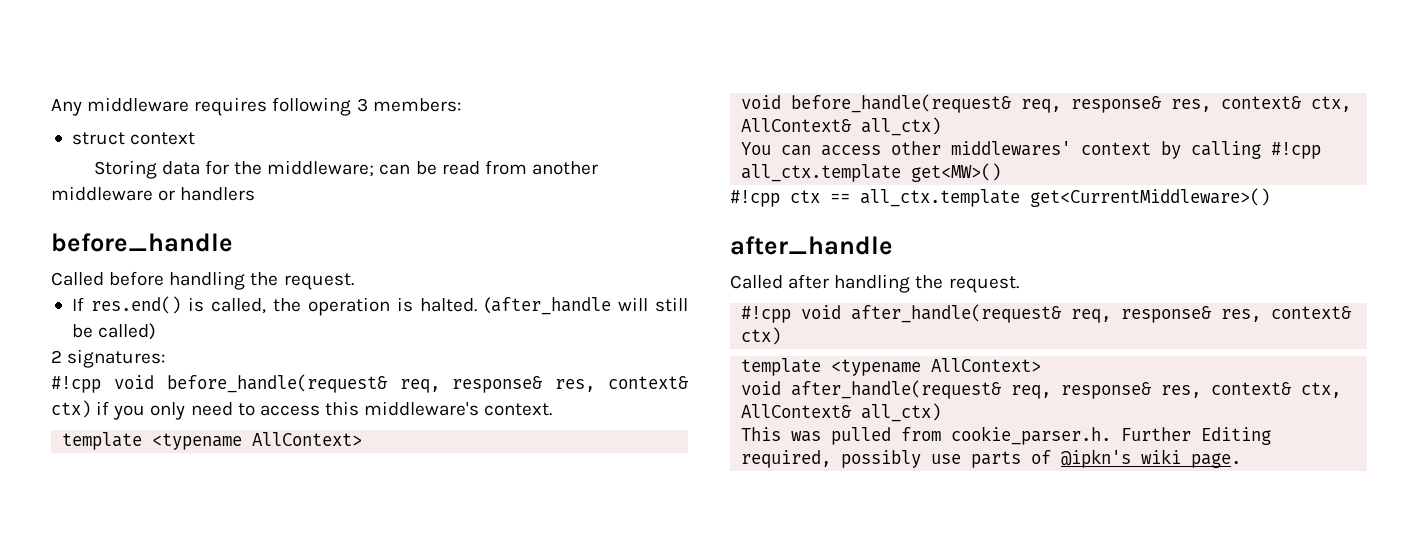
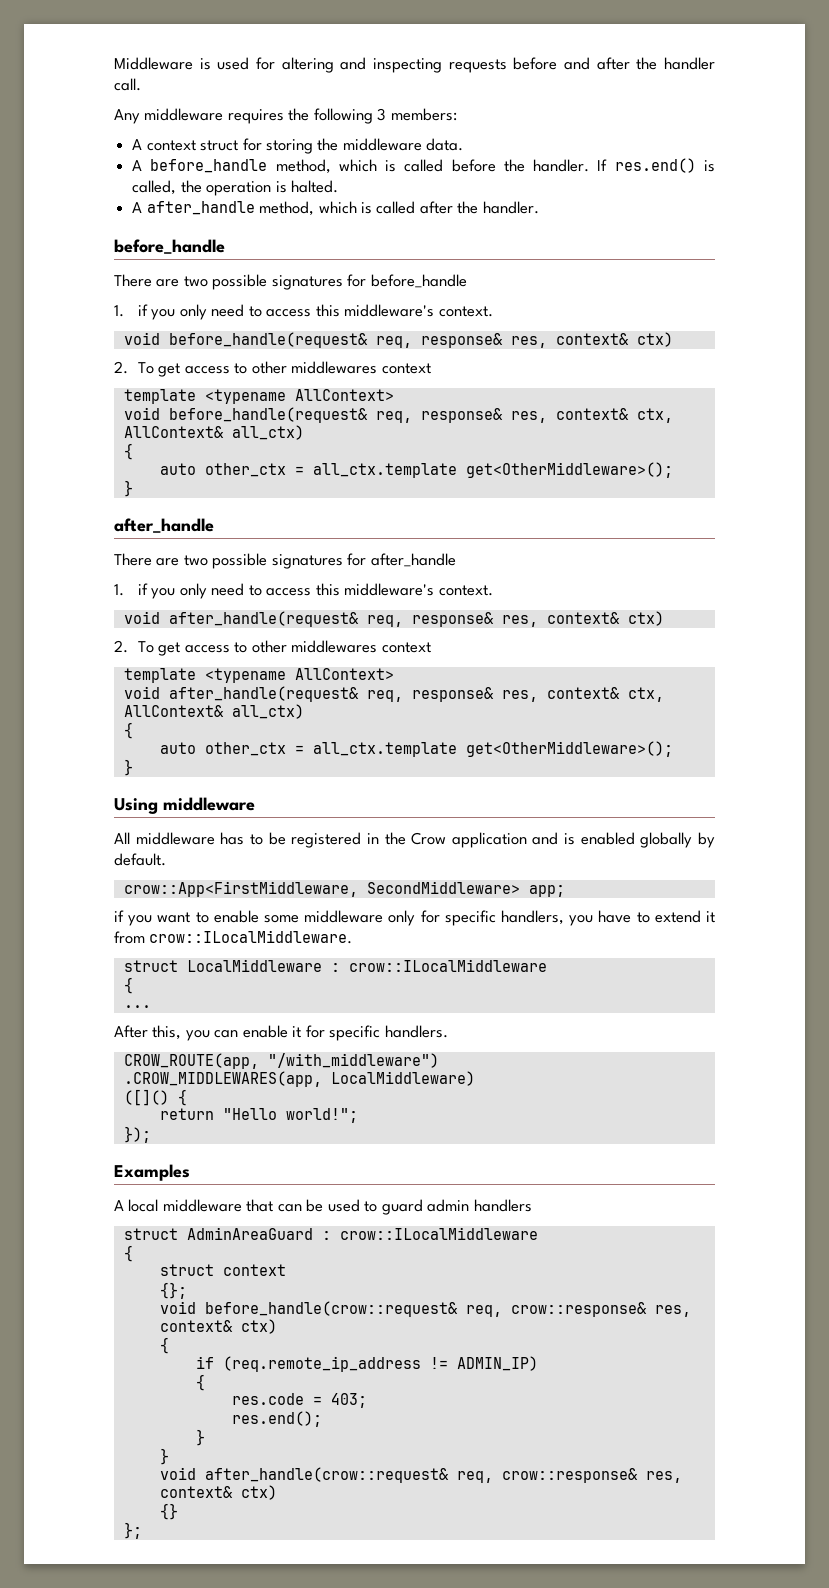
+ Middleware is used for altering and inspecting requests before and after the handler call.
- Any middleware requires following 3 members:
+ Any middleware requires the following 3 members:
- struct context
- Storing data for the middleware; can be read from another middleware or handlers
+ A context struct for storing the middleware data.
+ A before_handle method, which is called before the handler. If res.end() is called, the operation is halted.
+ A after_handle method, which is called after the handler.
  before_handle
- Called before handling the request.
- If res.end() is called, the operation is halted. (after_handle will still be called)
- 2 signatures:
- #!cpp void before_handle(request& req, response& res, context& ctx) if you only need to access this middleware's context.
+ There are two possible signatures for before_handle
+ 1. if you only need to access this middleware's context.
+ void before_handle(request& req, response& res, context& ctx)
+ 2. To get access to other middlewares context
  void before_handle(request& req, response& res, context& ctx, AllContext& all_ctx)
- You can access other middlewares' context by calling #!cpp all_ctx.template get<MW>()
- #!cpp ctx == all_ctx.template get<CurrentMiddleware>()
+ {
+ auto other_ctx = all_ctx.template get<OtherMiddleware>();
+ }
  after_handle
- Called after handling the request.
- #!cpp void after_handle(request& req, response& res, context& ctx)
+ There are two possible signatures for after_handle
+ 1. if you only need to access this middleware's context.
+ void after_handle(request& req, response& res, context& ctx)
+ 2. To get access to other middlewares context
  void after_handle(request& req, response& res, context& ctx, AllContext& all_ctx)
- This was pulled from cookie_parser.h. Further Editing required, possibly use parts of @ipkn's wiki page.
+ {
+ auto other_ctx = all_ctx.template get<OtherMiddleware>();
+ }
+ Using middleware
+ All middleware has to be registered in the Crow application and is enabled globally by default.
+ crow::App<FirstMiddleware, SecondMiddleware> app;
+ if you want to enable some middleware only for specific handlers, you have to extend it from crow::ILocalMiddleware.
+ struct LocalMiddleware : crow::ILocalMiddleware
+ {
+ ...
+ After this, you can enable it for specific handlers.
+ CROW_ROUTE(app, "/with_middleware")
+ .CROW_MIDDLEWARES(app, LocalMiddleware)
+ ([]() {
+ return "Hello world!";
+ });
+ Examples
+ A local middleware that can be used to guard admin handlers
+ struct AdminAreaGuard : crow::ILocalMiddleware
+ {
+ struct context
+ {};
+ void before_handle(crow::request& req, crow::response& res, context& ctx)
+ {
+ if (req.remote_ip_address != ADMIN_IP)
+ {
+ res.code = 403;
+ res.end();
+ }
+ }
+ void after_handle(crow::request& req, crow::response& res, context& ctx)
+ {}
+ };

